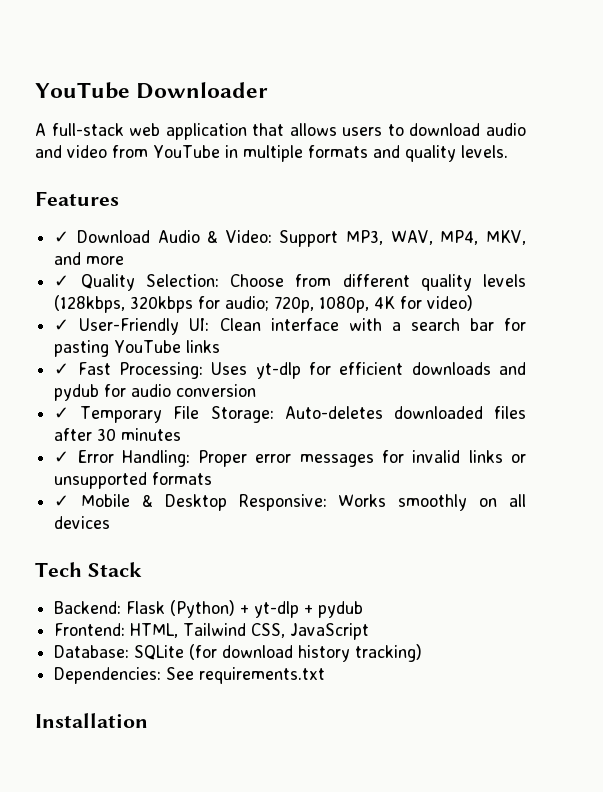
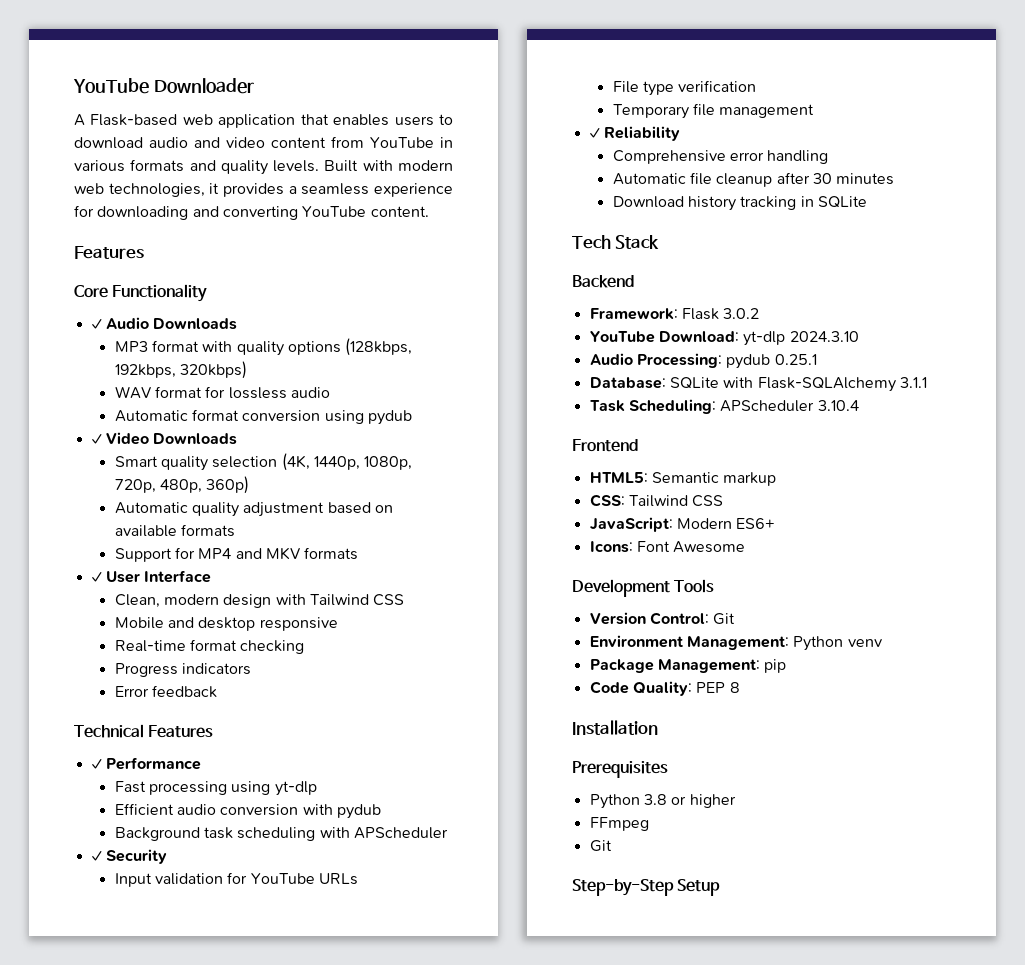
- A full-stack web application that allows users to download audio and video from YouTube in multiple formats and quality levels.
+ A Flask-based web application that enables users to download audio and video content from YouTube in various formats and quality levels. Built with modern web technologies, it provides a seamless experience for downloading and converting YouTube content.
  Features
- ✓ Download Audio & Video: Support MP3, WAV, MP4, MKV, and more
- ✓ Quality Selection: Choose from different quality levels (128kbps, 320kbps for audio; 720p, 1080p, 4K for video)
- ✓ User-Friendly UI: Clean interface with a search bar for pasting YouTube links
- ✓ Fast Processing: Uses yt-dlp for efficient downloads and pydub for audio conversion
- ✓ Temporary File Storage: Auto-deletes downloaded files after 30 minutes
- ✓ Error Handling: Proper error messages for invalid links or unsupported formats
- ✓ Mobile & Desktop Responsive: Works smoothly on all devices
+ Core Functionality
+ ✓ Audio Downloads
+ MP3 format with quality options (128kbps, 192kbps, 320kbps)
+ WAV format for lossless audio
+ Automatic format conversion using pydub
+ ✓ Video Downloads
+ Smart quality selection (4K, 1440p, 1080p, 720p, 480p, 360p)
+ Automatic quality adjustment based on available formats
+ Support for MP4 and MKV formats
+ ✓ User Interface
+ Clean, modern design with Tailwind CSS
+ Mobile and desktop responsive
+ Real-time format checking
+ Progress indicators
+ Error feedback
+ Technical Features
+ ✓ Performance
+ Fast processing using yt-dlp
+ Efficient audio conversion with pydub
+ Background task scheduling with APScheduler
+ ✓ Security
+ Input validation for YouTube URLs
+ File type verification
+ Temporary file management
+ ✓ Reliability
+ Comprehensive error handling
+ Automatic file cleanup after 30 minutes
+ Download history tracking in SQLite
  Tech Stack
- Backend: Flask (Python) + yt-dlp + pydub
- Frontend: HTML, Tailwind CSS, JavaScript
- Database: SQLite (for download history tracking)
- Dependencies: See requirements.txt
+ Backend
+ Framework: Flask 3.0.2
+ YouTube Download: yt-dlp 2024.3.10
+ Audio Processing: pydub 0.25.1
+ Database: SQLite with Flask-SQLAlchemy 3.1.1
+ Task Scheduling: APScheduler 3.10.4
+ Frontend
+ HTML5: Semantic markup
+ CSS: Tailwind CSS
+ JavaScript: Modern ES6+
+ Icons: Font Awesome
+ Development Tools
+ Version Control: Git
+ Environment Management: Python venv
+ Package Management: pip
+ Code Quality: PEP 8
  Installation
+ Prerequisites
+ Python 3.8 or higher
+ FFmpeg
+ Git
+ Step-by-Step Setup

